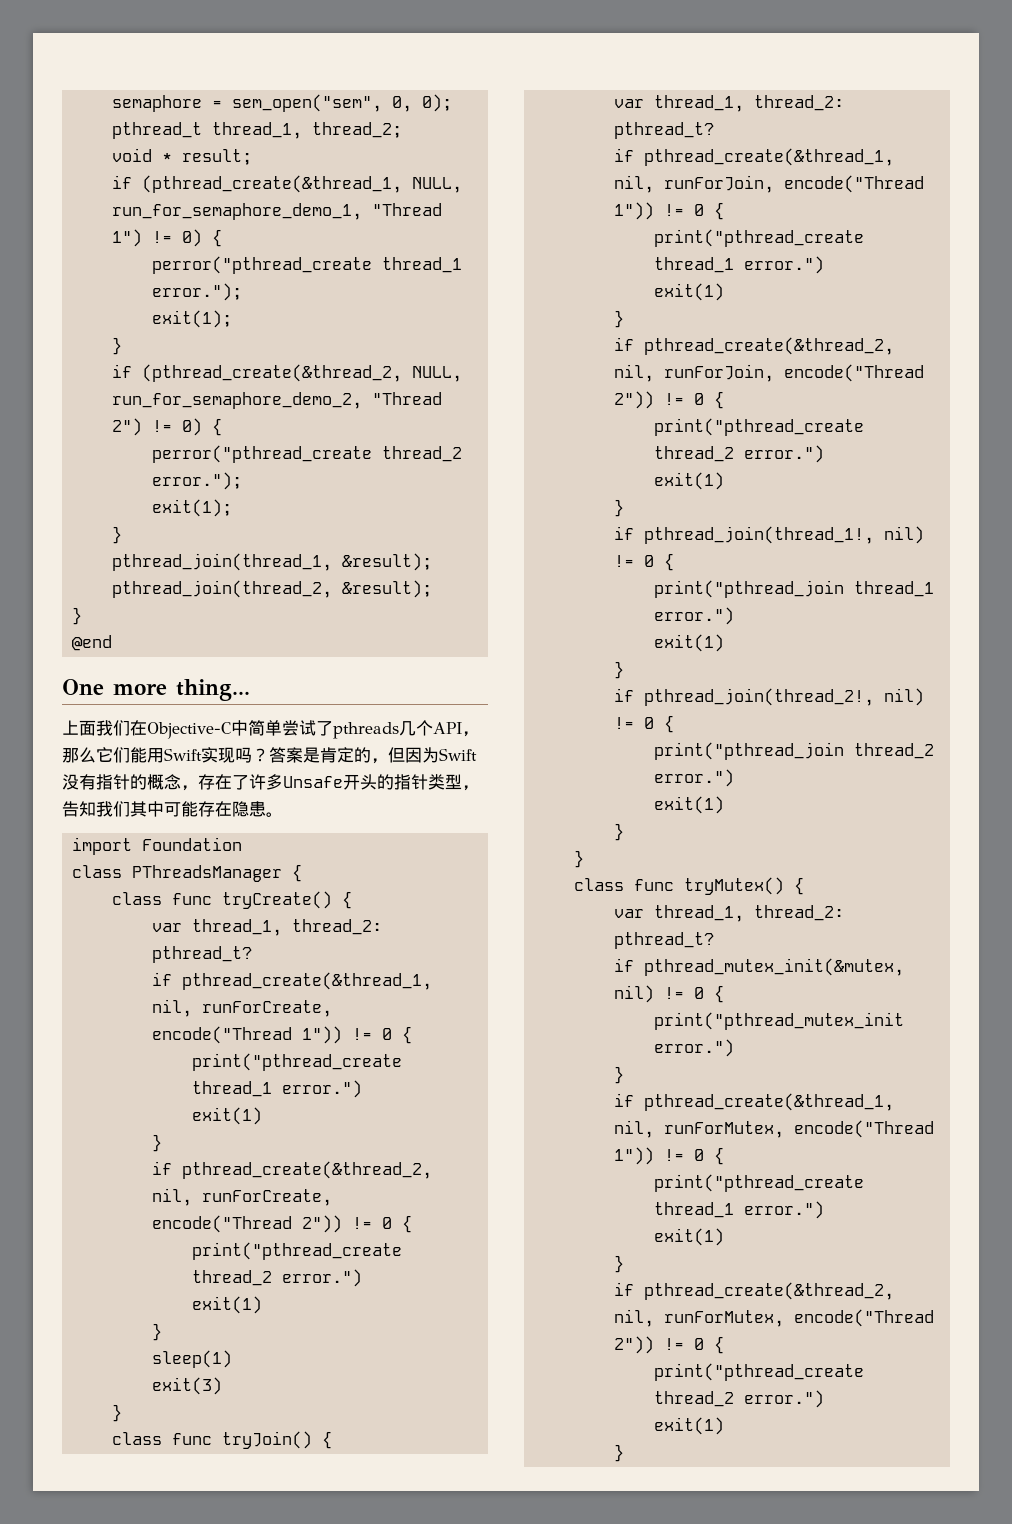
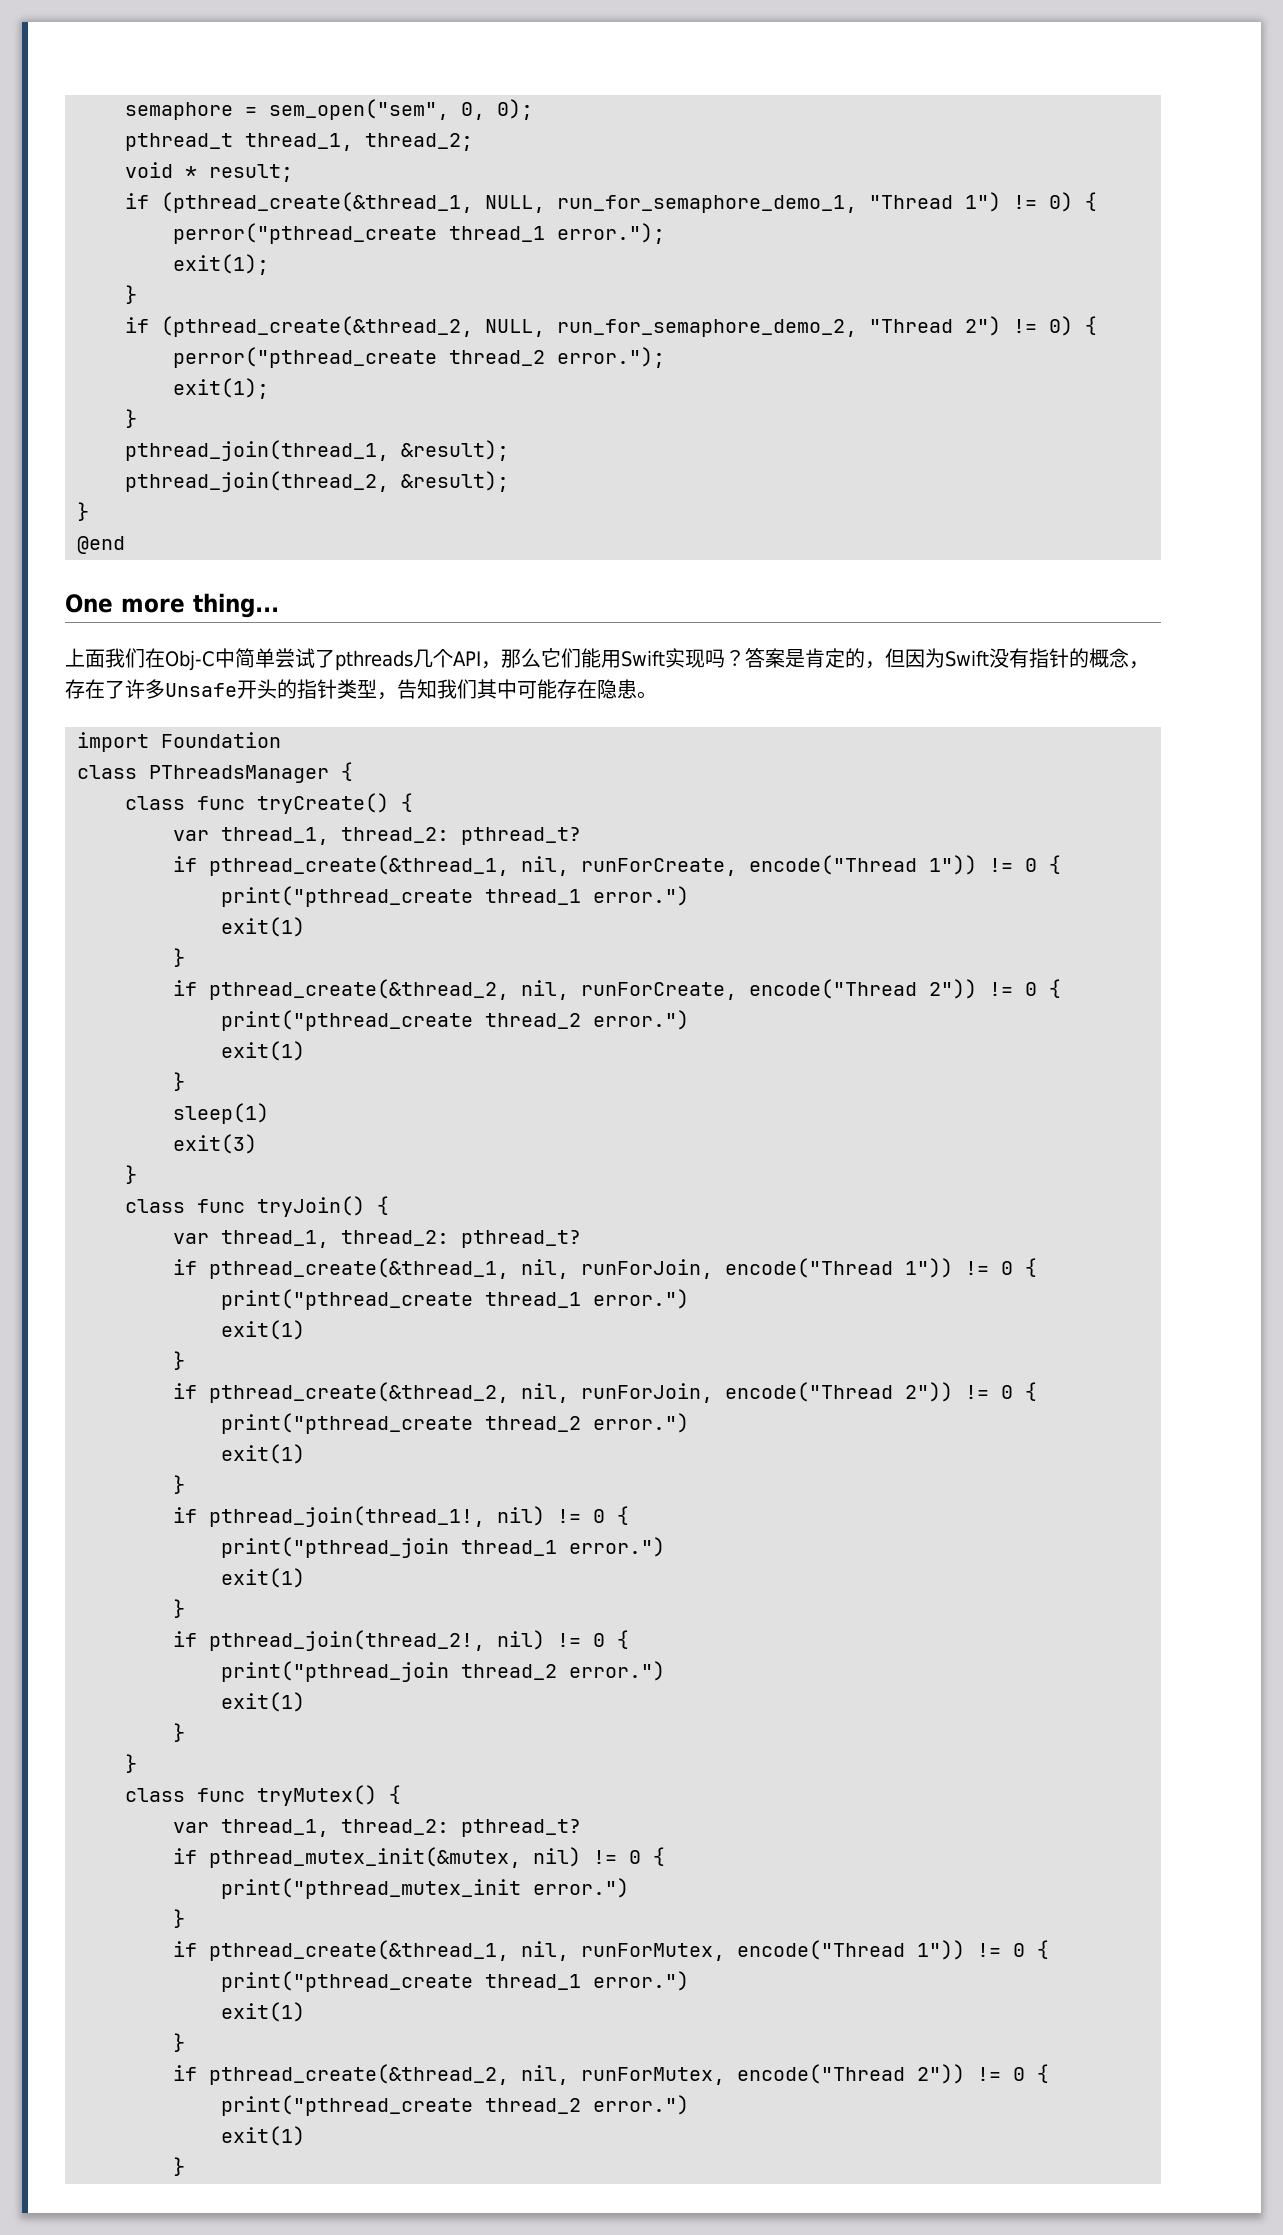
- 上面我们在Objective-C中简单尝试了pthreads几个API，那么它们能用Swift实现吗？
+ 上面我们在Obj-C中简单尝试了pthreads几个API，那么它们能用Swift实现吗？

